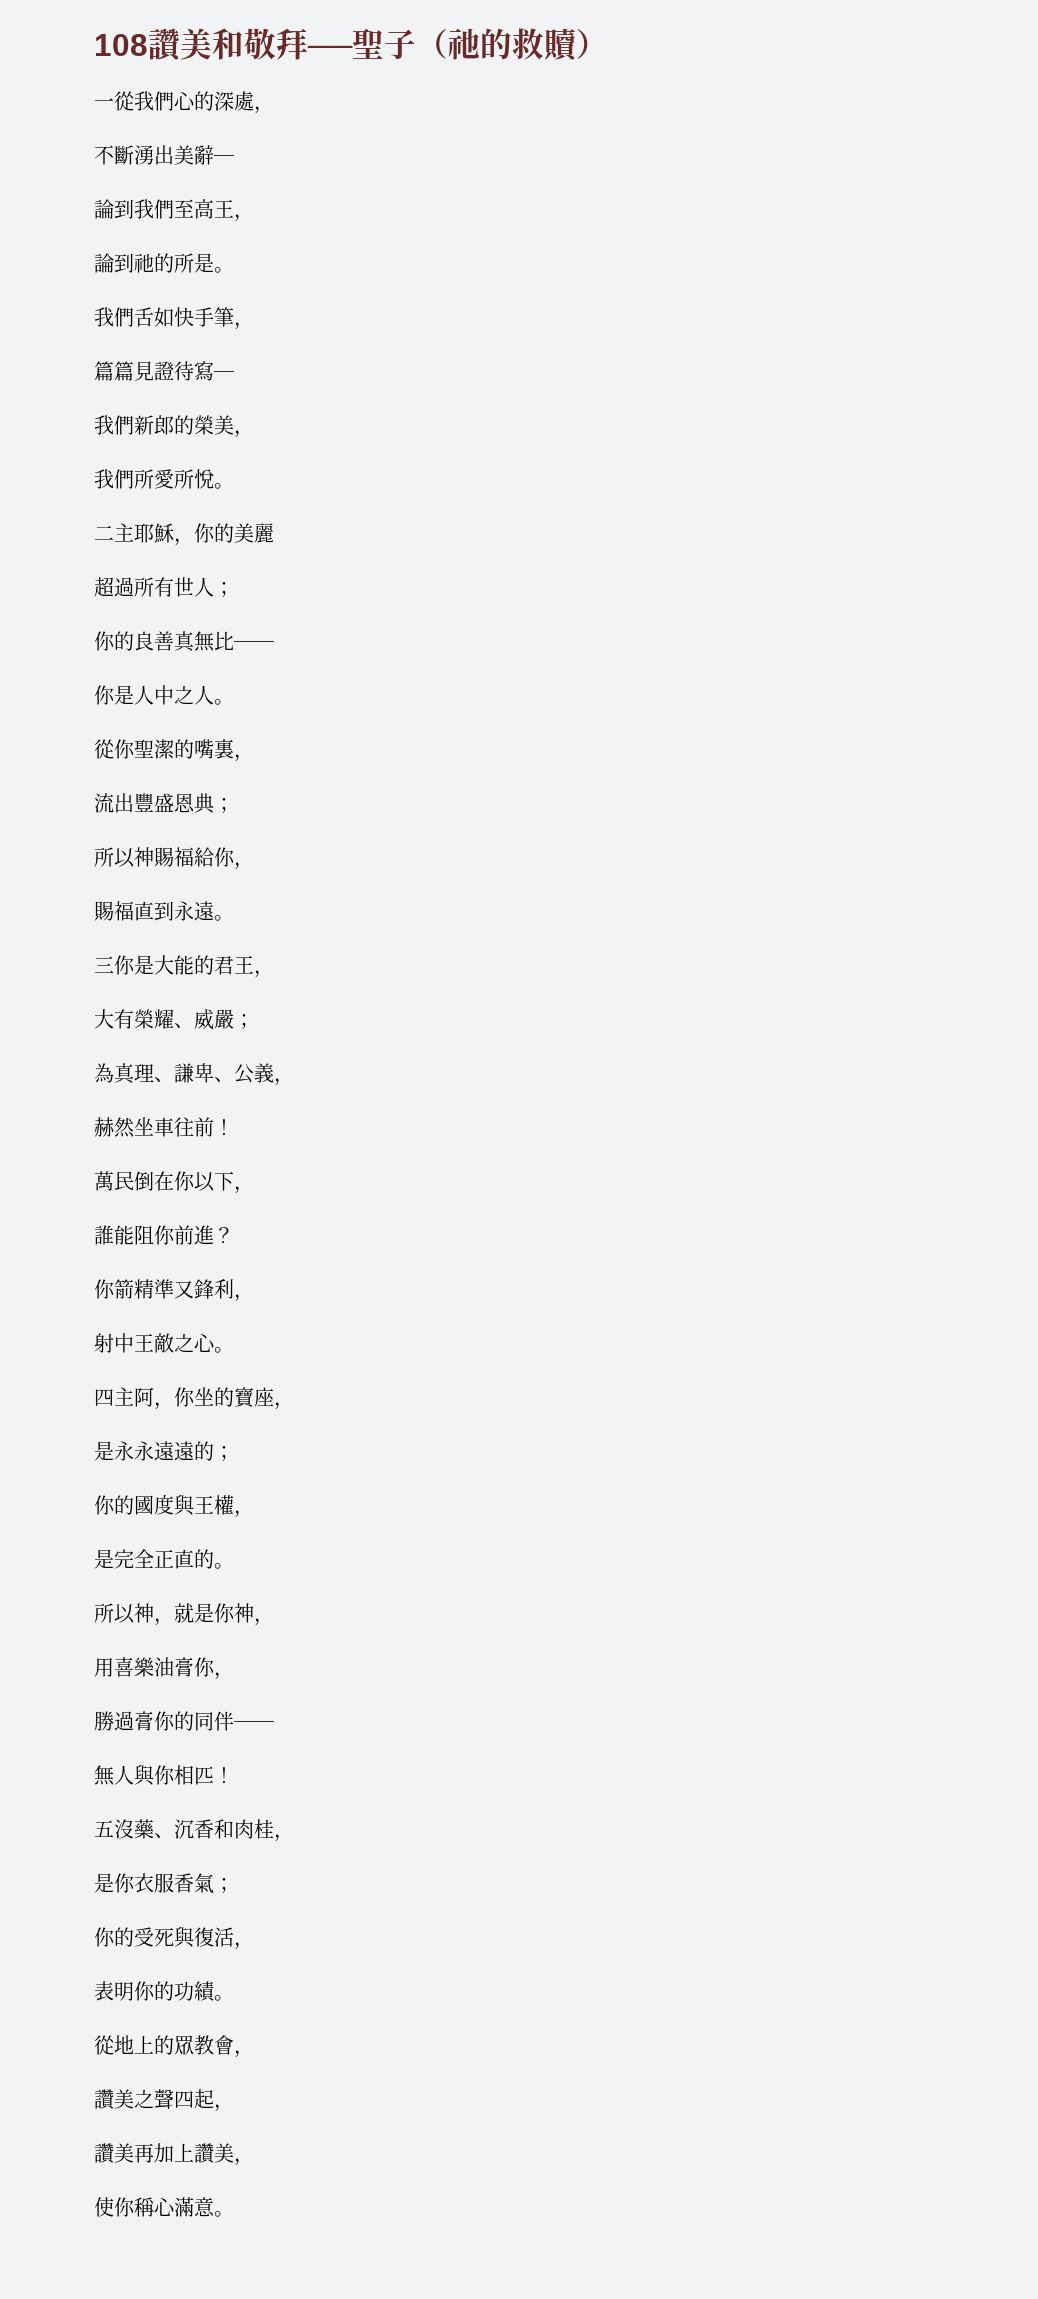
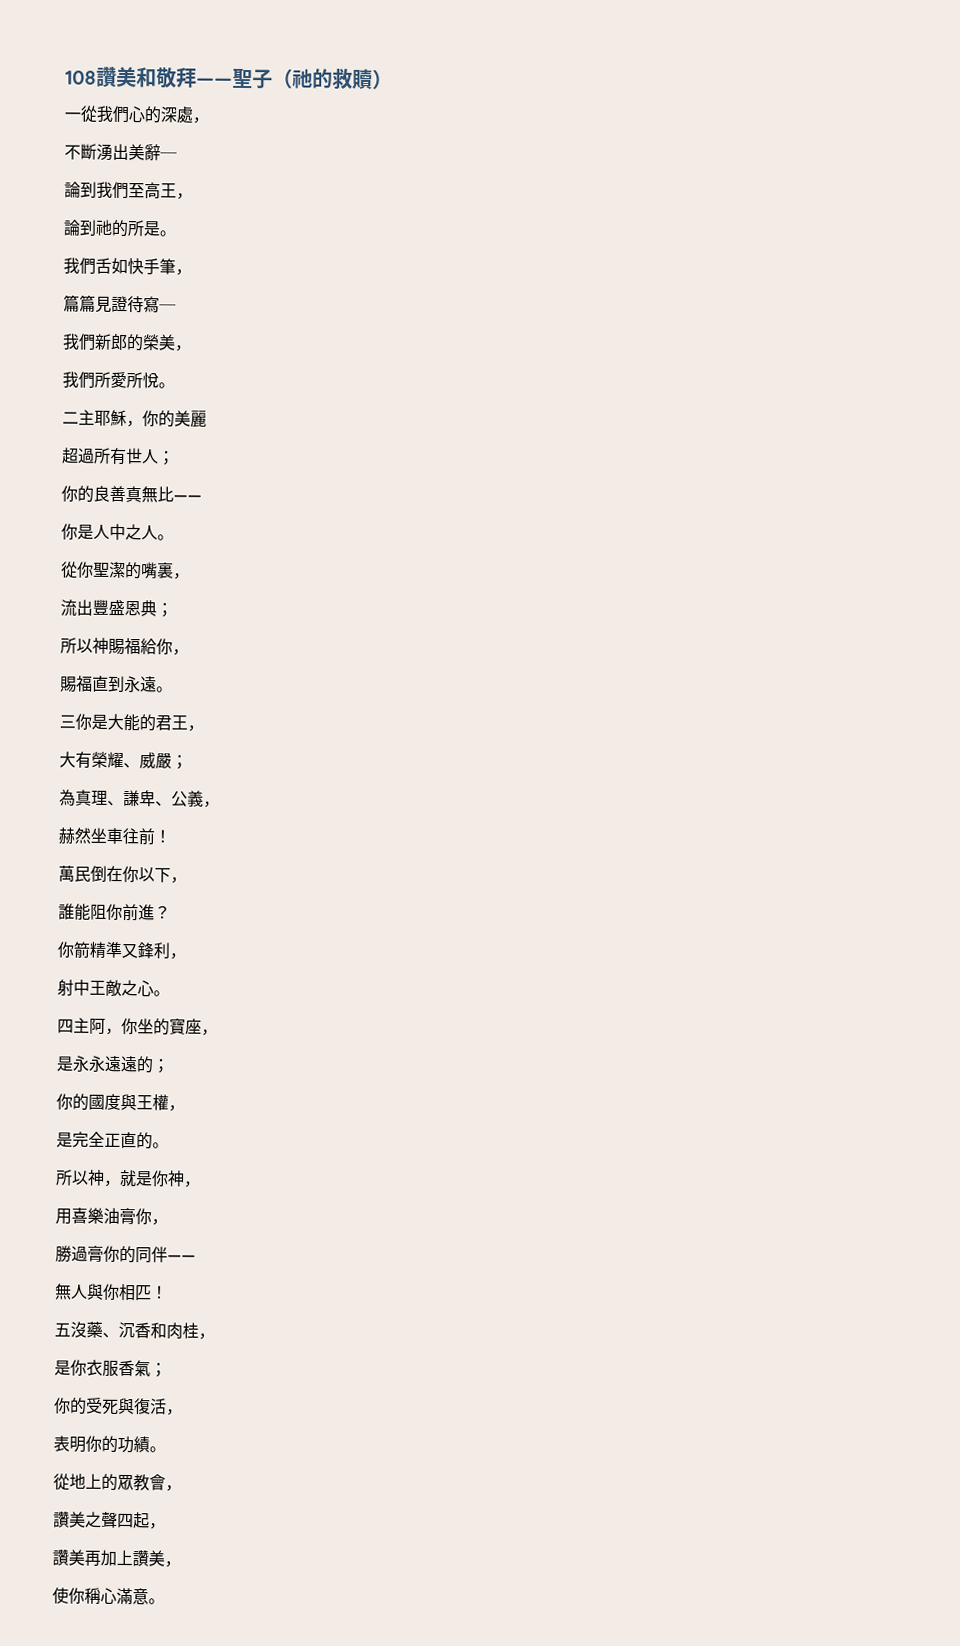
- 108讚美和敬拜──聖子（祂的救贖）
+ 108讚美和敬拜——聖子（祂的救贖）
- 你的良善真無比──
+ 你的良善真無比——
- 勝過膏你的同伴──
+ 勝過膏你的同伴——

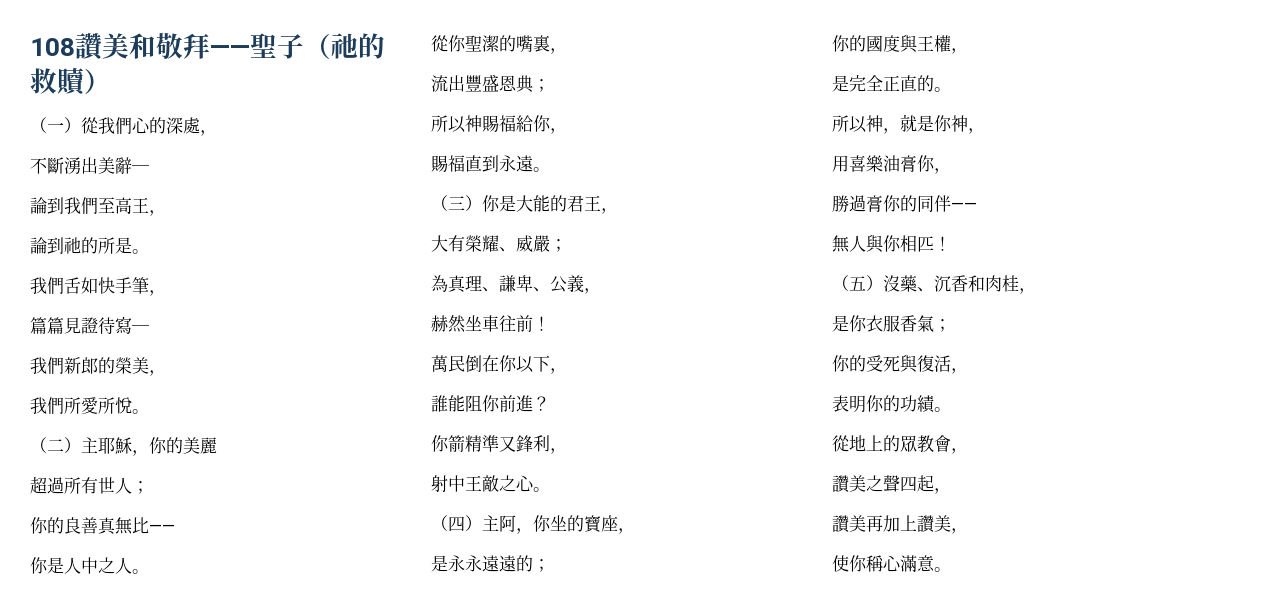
- 一從我們心的深處，
+ （一）從我們心的深處，
- 二主耶穌，你的美麗
+ （二）主耶穌，你的美麗
- 三你是大能的君王，
+ （三）你是大能的君王，
- 四主阿，你坐的寶座，
+ （四）主阿，你坐的寶座，
- 五沒藥、沉香和肉桂，
+ （五）沒藥、沉香和肉桂，

